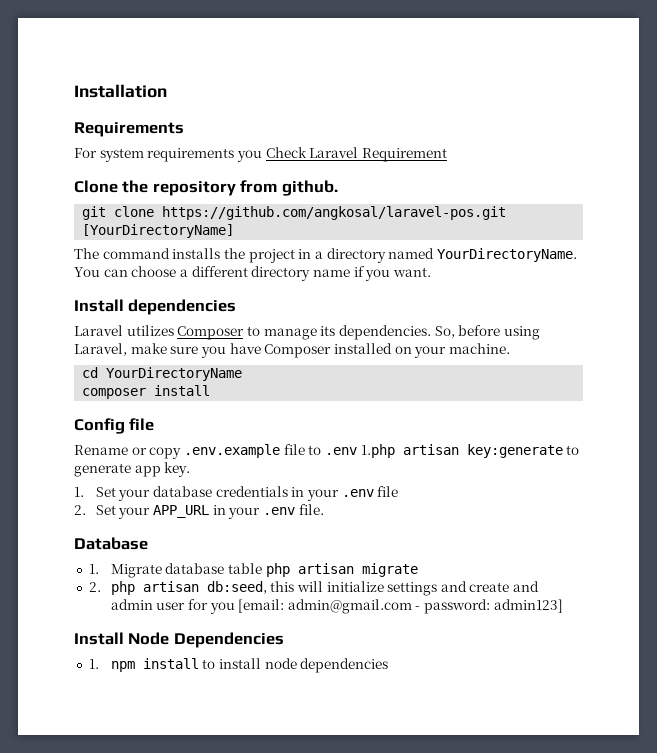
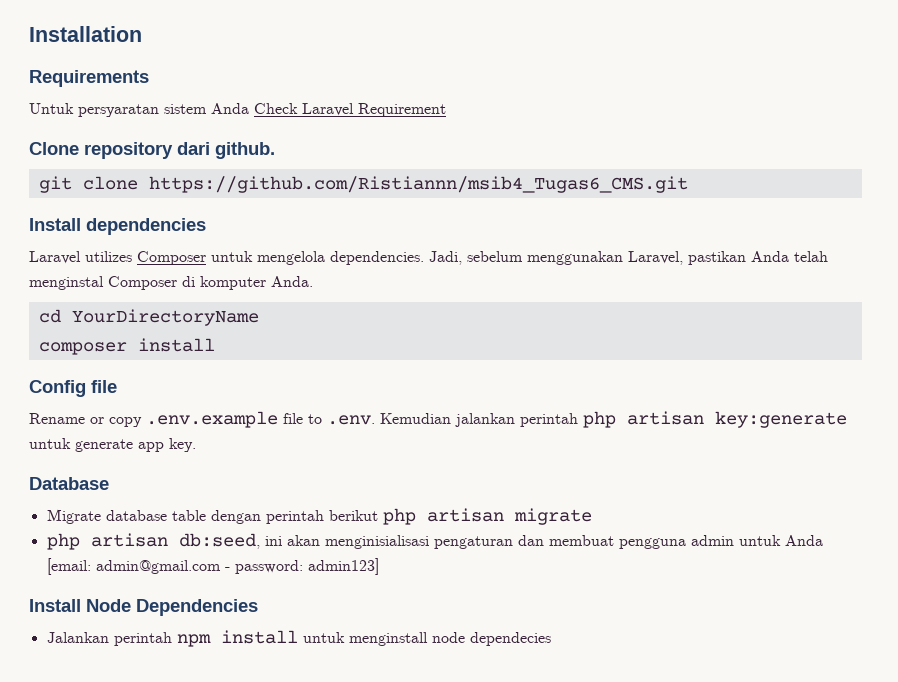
- For system requirements you Check Laravel Requirement
+ Untuk persyaratan sistem Anda Check Laravel Requirement
- Clone the repository from github.
+ Clone repository dari github.
- git clone https://github.com/angkosal/laravel-pos.git [YourDirectoryName]
- The command installs the project in a directory named YourDirectoryName. You can choose a different directory name if you want.
+ git clone https://github.com/Ristiannn/msib4_Tugas6_CMS.git
- Laravel utilizes Composer to manage its dependencies. So, before using Laravel, make sure you have Composer installed on your machine.
+ Laravel utilizes Composer untuk mengelola dependencies. Jadi, sebelum menggunakan Laravel, pastikan Anda telah menginstal Composer di komputer Anda.
- Rename or copy .env.example file to .env 1.php artisan key:generate to generate app key.
+ Rename or copy .env.example file to .env. Kemudian jalankan perintah php artisan key:generate untuk generate app key.
- 1. Set your database credentials in your .env file
- 2. Set your APP_URL in your .env file.
- 1. Migrate database table php artisan migrate
+ Migrate database table dengan perintah berikut php artisan migrate
- 2. php artisan db:seed, this will initialize settings and create and admin user for you [email: admin@gmail.com - password: admin123]
+ php artisan db:seed, ini akan menginisialisasi pengaturan dan membuat pengguna admin untuk Anda [email: admin@gmail.com - password: admin123]
- 1. npm install to install node dependencies
+ Jalankan perintah npm install untuk menginstall node dependecies

